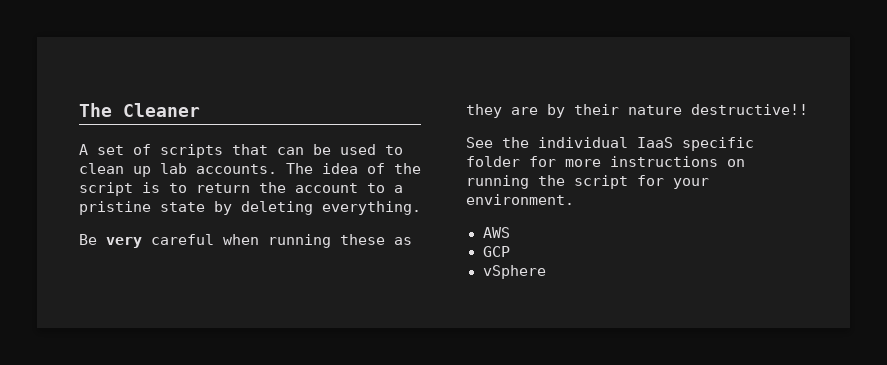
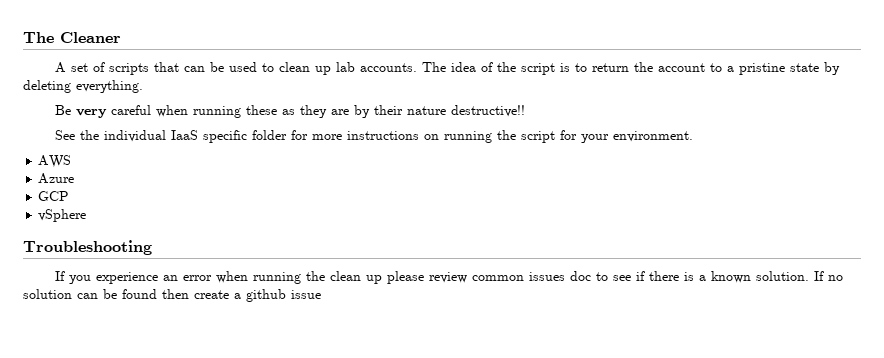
+ Azure
+ Troubleshooting
+ If you experience an error when running the clean up please review common issues doc to see if there is a known solution. If no solution can be found then create a github issue

